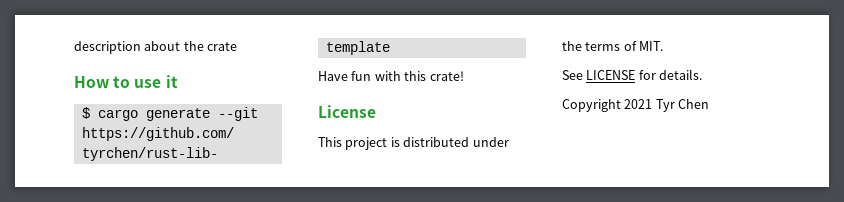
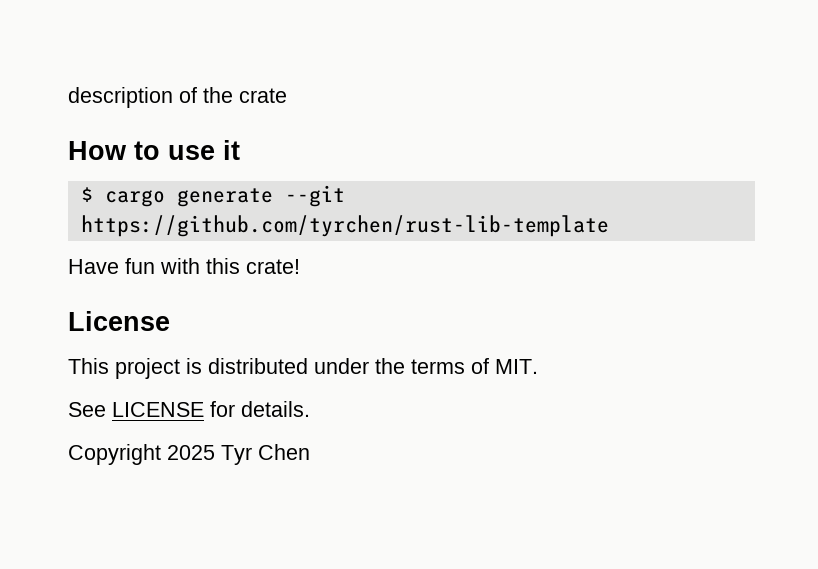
- description about the crate
+ description of the crate
- Copyright 2021 Tyr Chen
+ Copyright 2025 Tyr Chen

